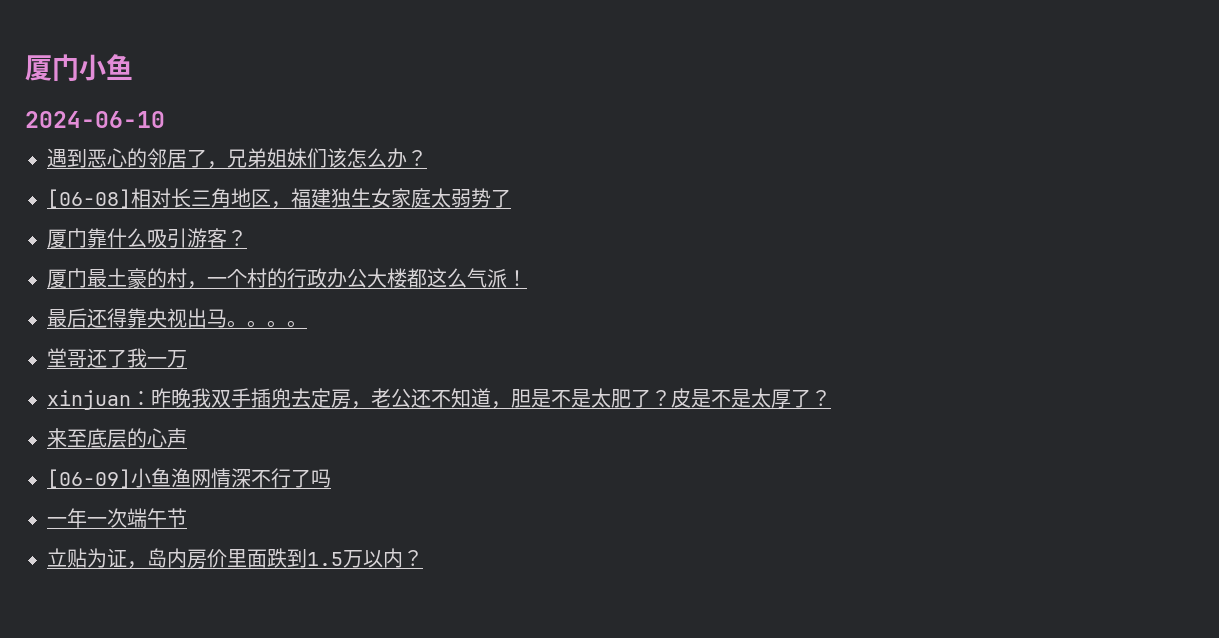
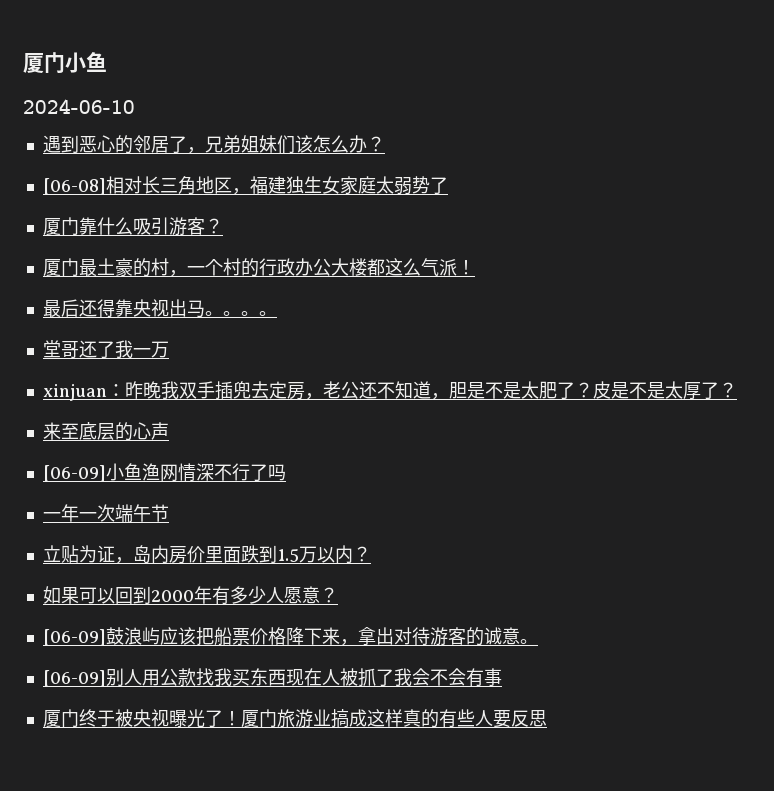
+ 如果可以回到2000年有多少人愿意？
+ [06-09]鼓浪屿应该把船票价格降下来，拿出对待游客的诚意。
+ [06-09]别人用公款找我买东西现在人被抓了我会不会有事
+ 厦门终于被央视曝光了！厦门旅游业搞成这样真的有些人要反思

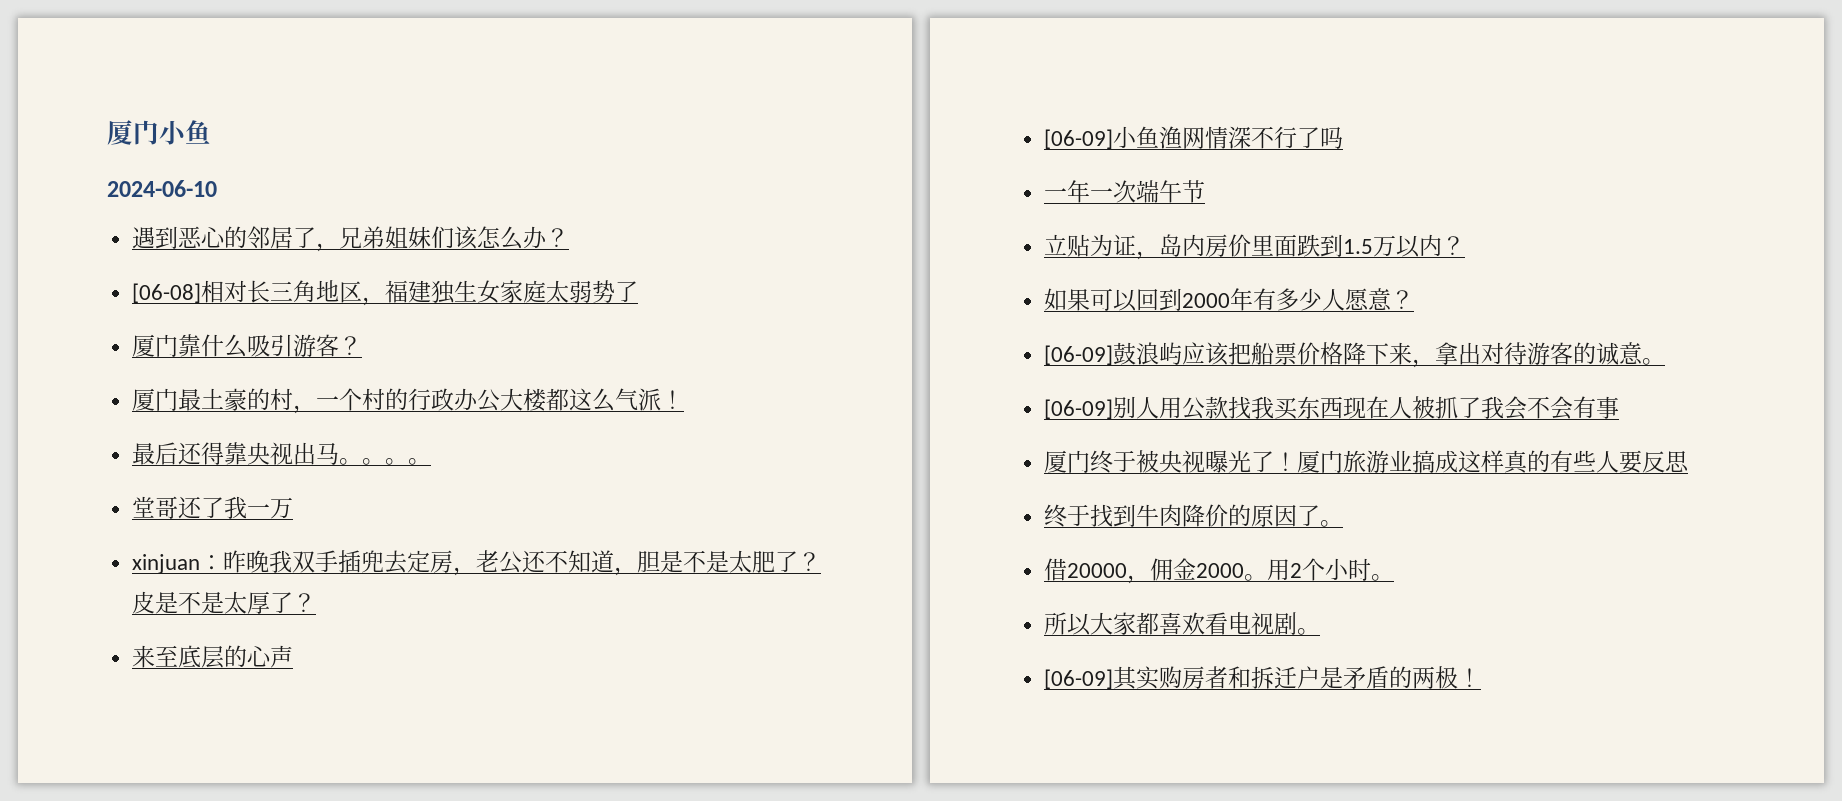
+ 终于找到牛肉降价的原因了。
+ 借20000，佣金2000。用2个小时。
+ 所以大家都喜欢看电视剧。
+ [06-09]其实购房者和拆迁户是矛盾的两极！

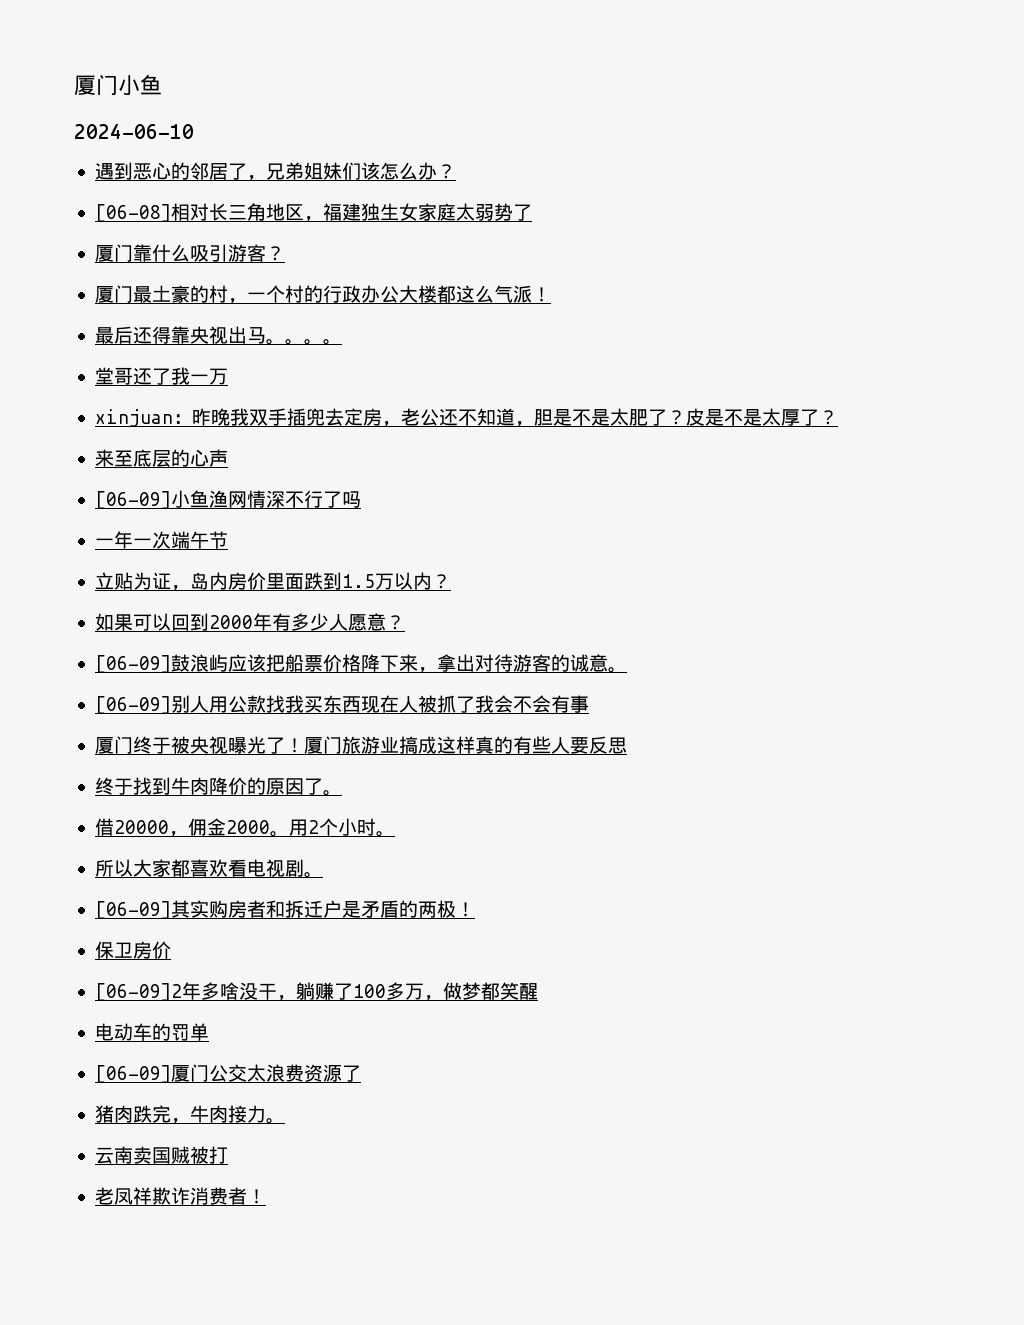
+ 保卫房价
+ [06-09]2年多啥没干，躺赚了100多万，做梦都笑醒
+ 电动车的罚单
+ [06-09]厦门公交太浪费资源了
+ 猪肉跌完，牛肉接力。
+ 云南卖国贼被打
+ 老凤祥欺诈消费者！

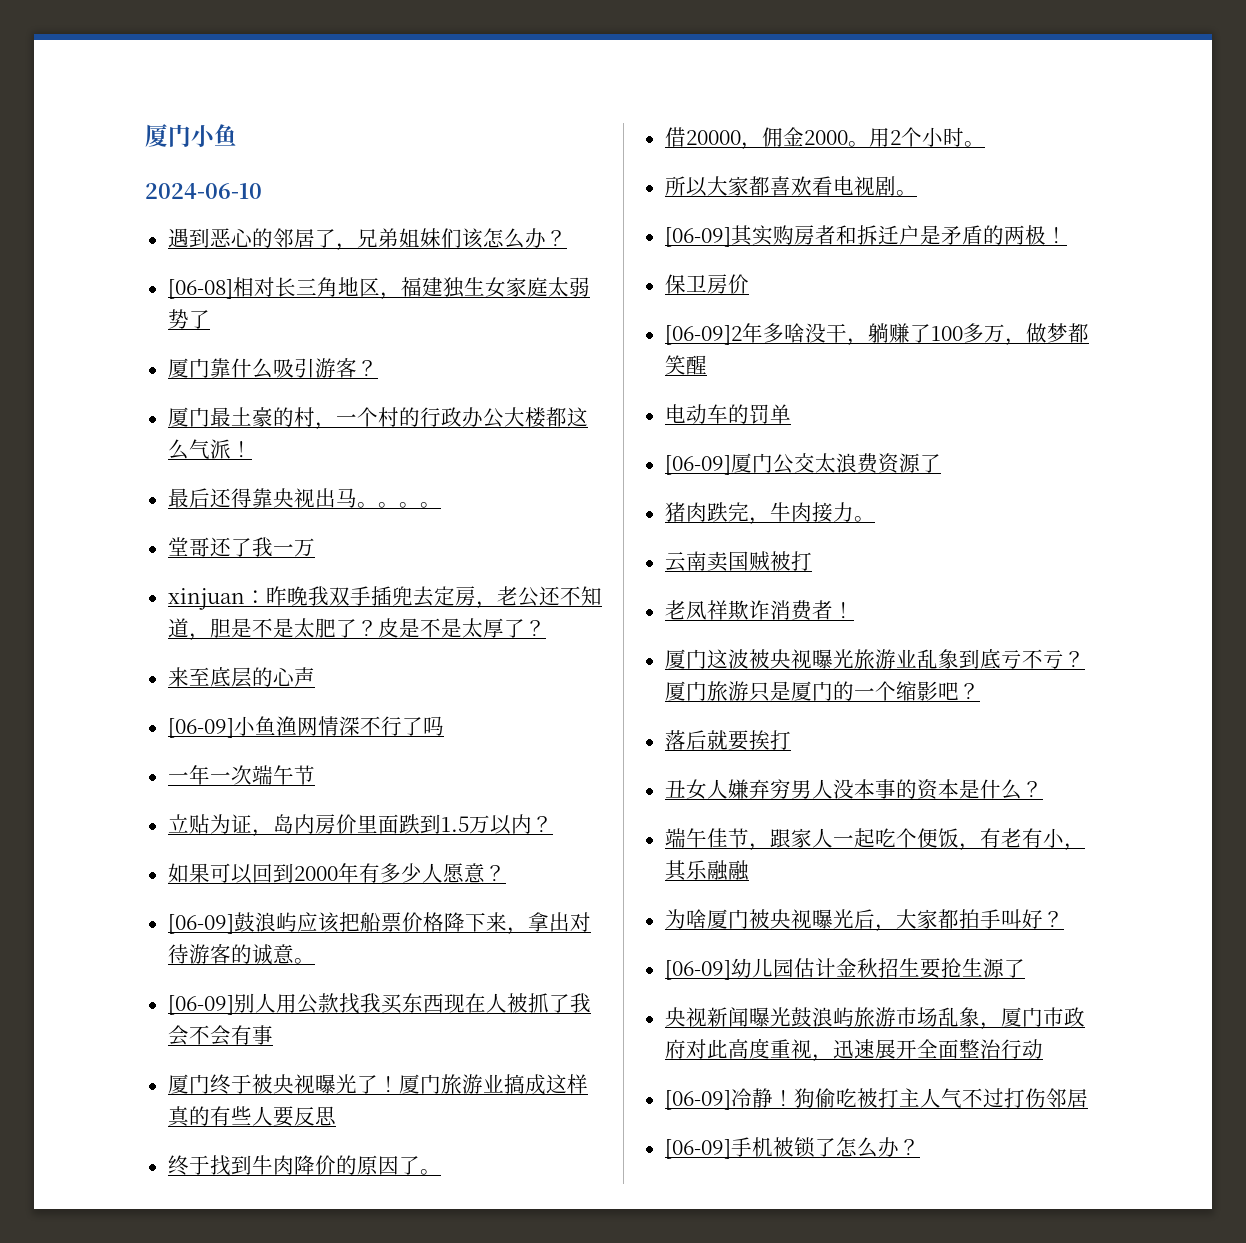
+ 厦门这波被央视曝光旅游业乱象到底亏不亏？厦门旅游只是厦门的一个缩影吧？
+ 落后就要挨打
+ 丑女人嫌弃穷男人没本事的资本是什么？
+ 端午佳节，跟家人一起吃个便饭，有老有小，其乐融融
+ 为啥厦门被央视曝光后，大家都拍手叫好？
+ [06-09]幼儿园估计金秋招生要抢生源了
+ 央视新闻曝光鼓浪屿旅游市场乱象，厦门市政府对此高度重视，迅速展开全面整治行动
+ [06-09]冷静！狗偷吃被打主人气不过打伤邻居
+ [06-09]手机被锁了怎么办？

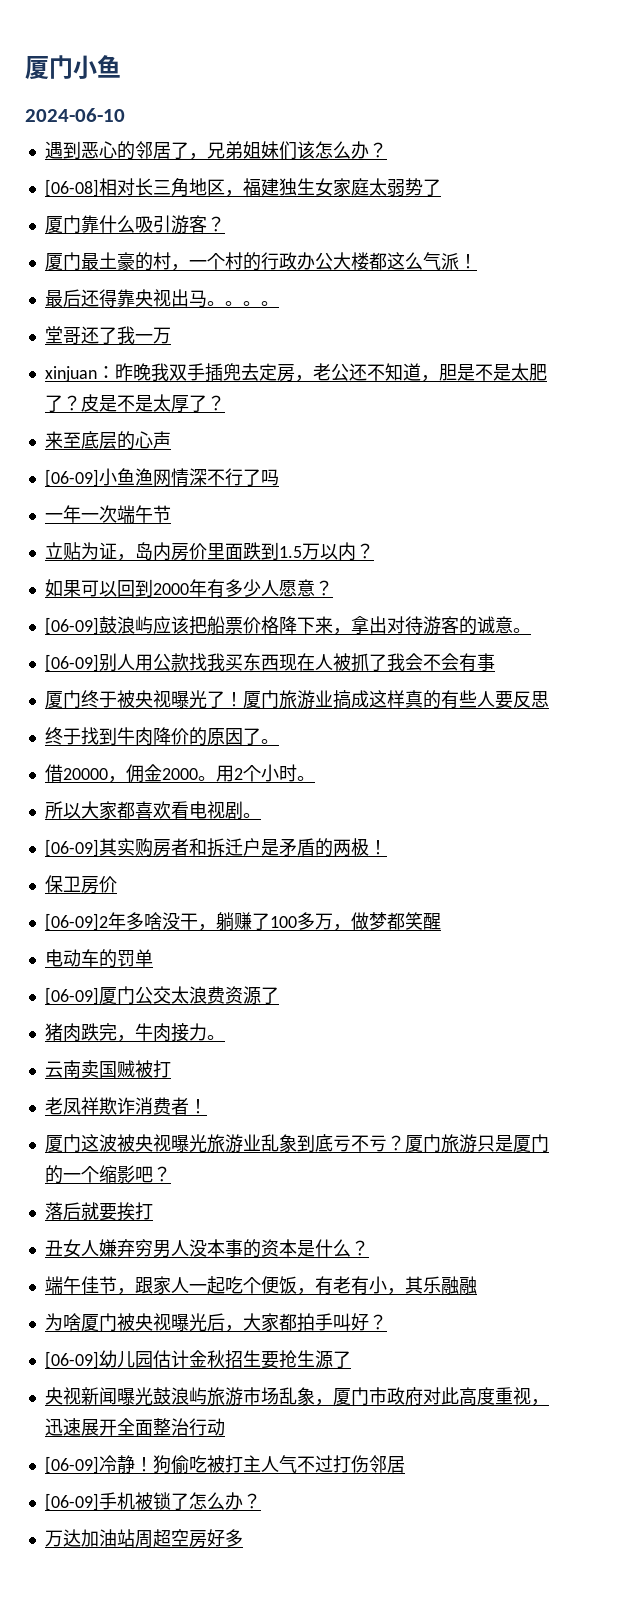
+ 万达加油站周超空房好多

